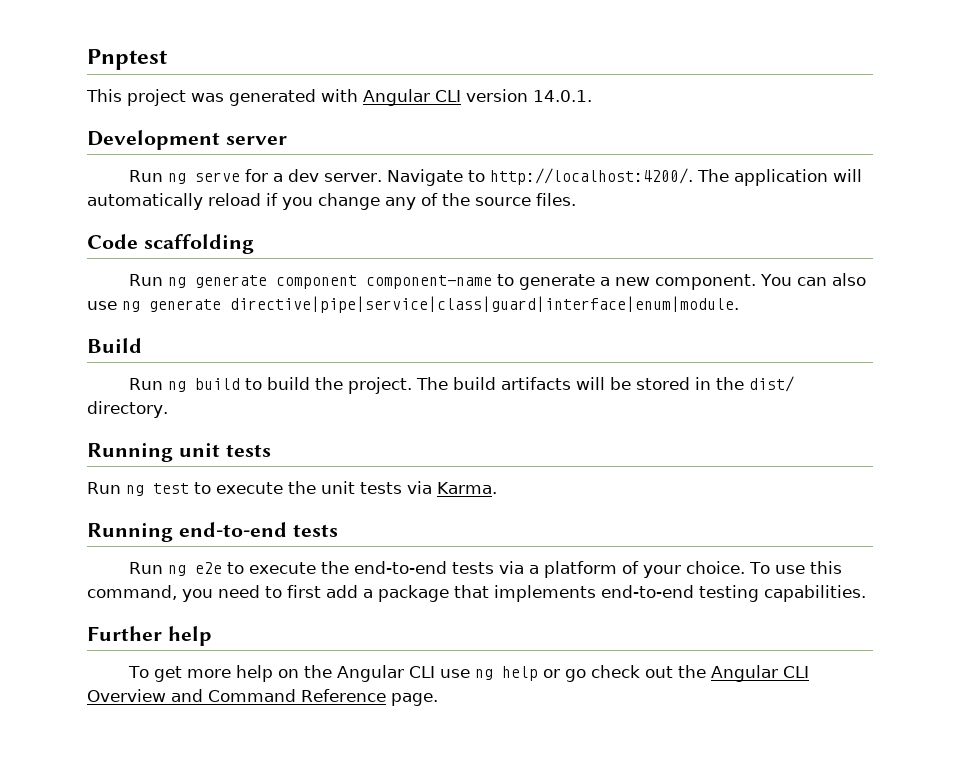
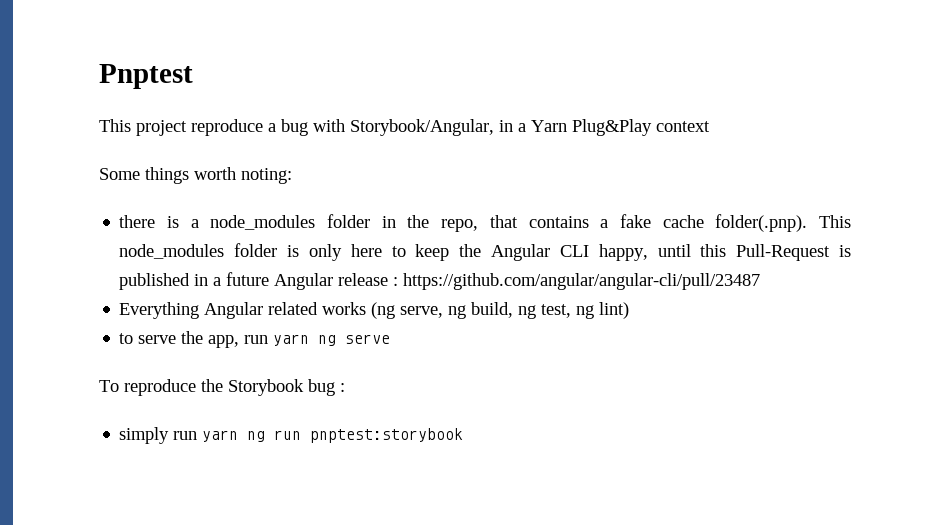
- This project was generated with Angular CLI version 14.0.1.
- Development server
- Run ng serve for a dev server. Navigate to http://localhost:4200/. The application will automatically reload if you change any of the source files.
- Code scaffolding
- Run ng generate component component-name to generate a new component. You can also use ng generate directive|pipe|service|class|guard|interface|enum|module.
- Build
- Run ng build to build the project. The build artifacts will be stored in the dist/ directory.
- Running unit tests
- Run ng test to execute the unit tests via Karma.
- Running end-to-end tests
- Run ng e2e to execute the end-to-end tests via a platform of your choice. To use this command, you need to first add a package that implements end-to-end testing capabilities.
- Further help
- To get more help on the Angular CLI use ng help or go check out the Angular CLI Overview and Command Reference page.
+ This project reproduce a bug with Storybook/Angular, in a Yarn Plug&Play context
+ Some things worth noting:
+ there is a node_modules folder in the repo, that contains a fake cache folder(.pnp). This node_modules folder is only here to keep the Angular CLI happy, until this Pull-Request is published in a future Angular release : https://github.com/angular/angular-cli/pull/23487
+ Everything Angular related works (ng serve, ng build, ng test, ng lint)
+ to serve the app, run yarn ng serve
+ To reproduce the Storybook bug :
+ simply run yarn ng run pnptest:storybook

